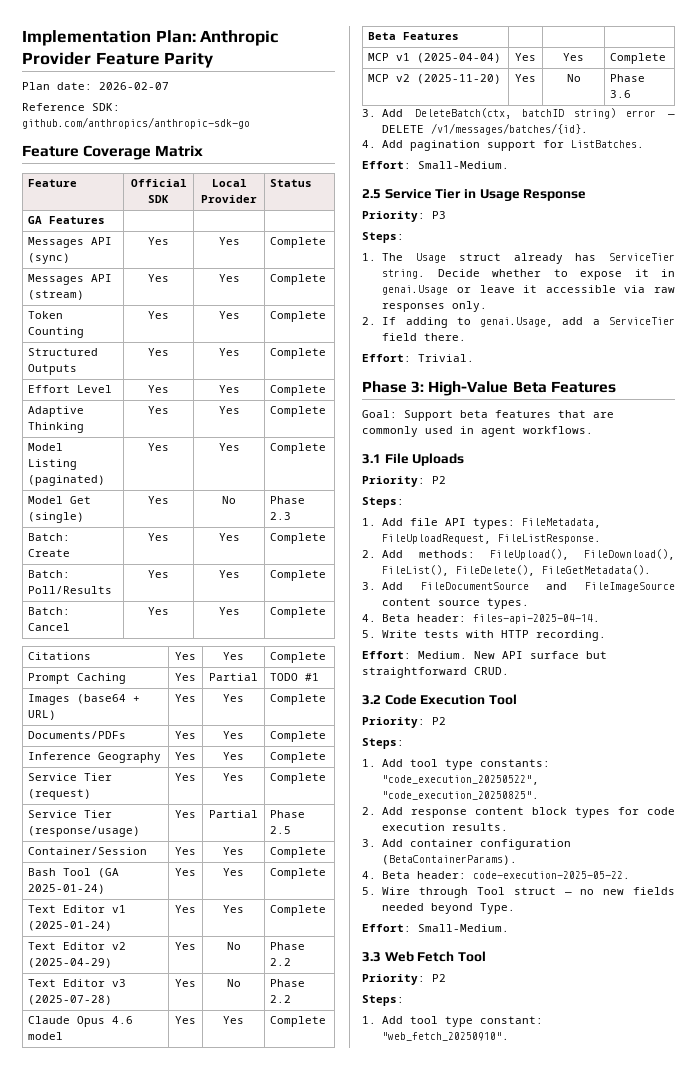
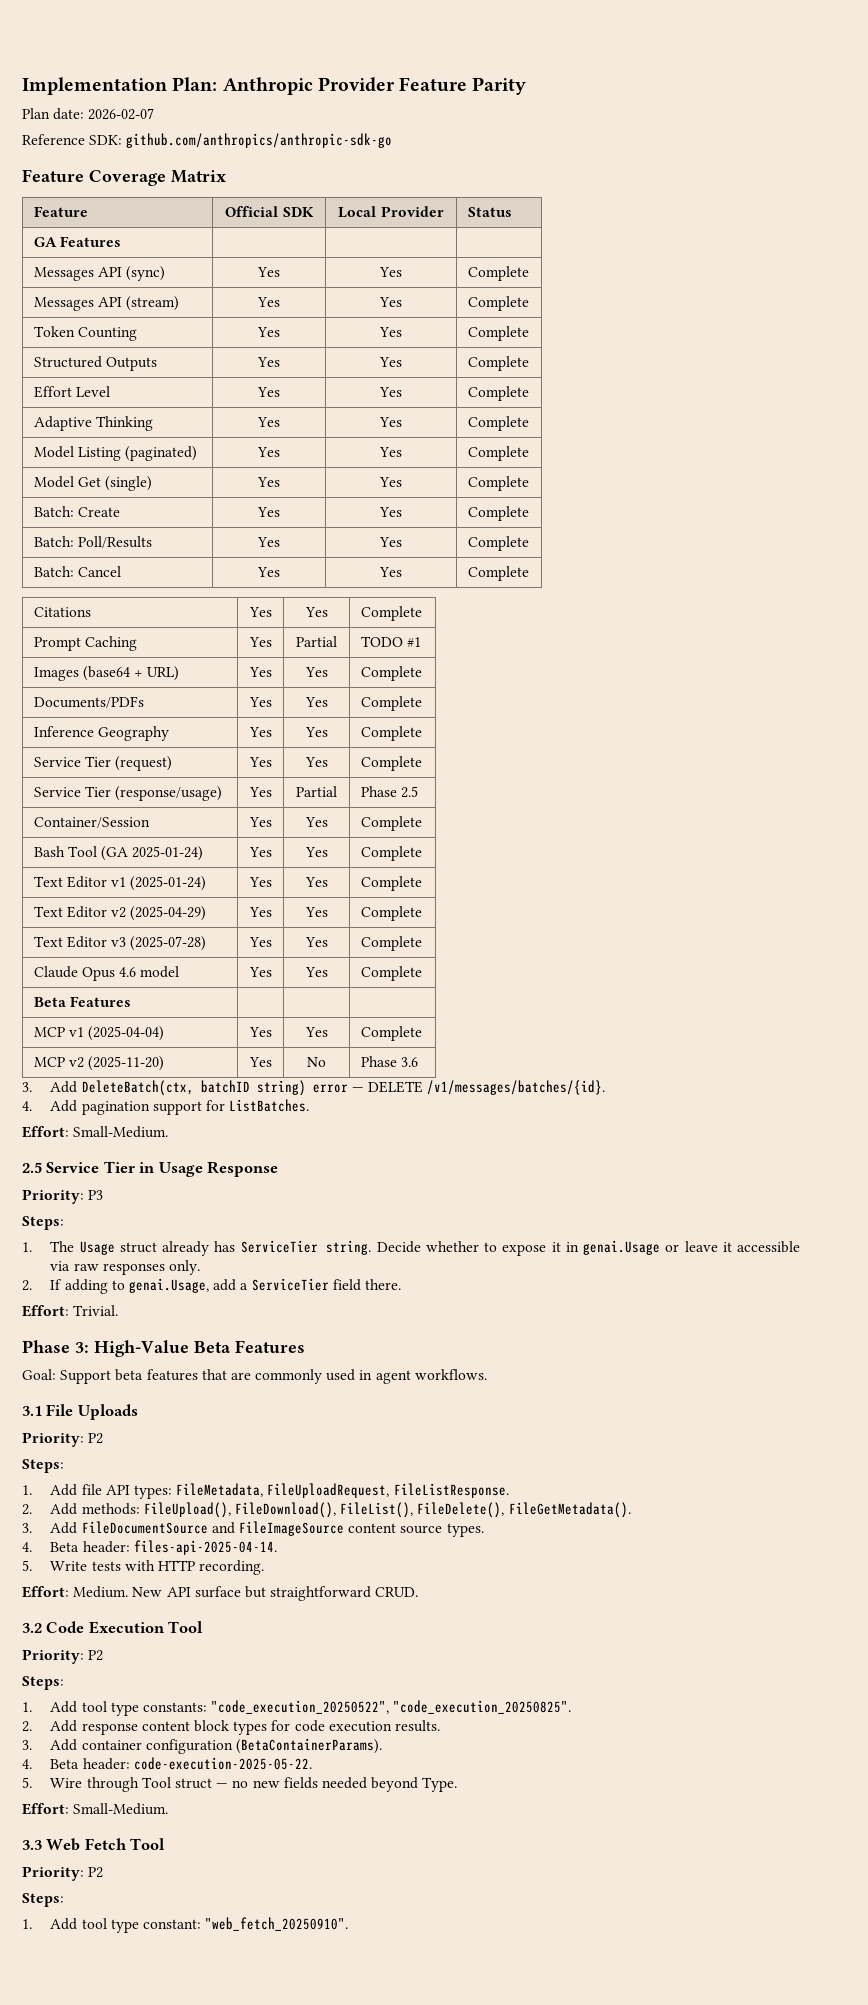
- Model Get (single) | Yes | No | Phase 2.3
+ Model Get (single) | Yes | Yes | Complete
- Text Editor v2 (2025-04-29) | Yes | No | Phase 2.2
+ Text Editor v2 (2025-04-29) | Yes | Yes | Complete
- Text Editor v3 (2025-07-28) | Yes | No | Phase 2.2
+ Text Editor v3 (2025-07-28) | Yes | Yes | Complete

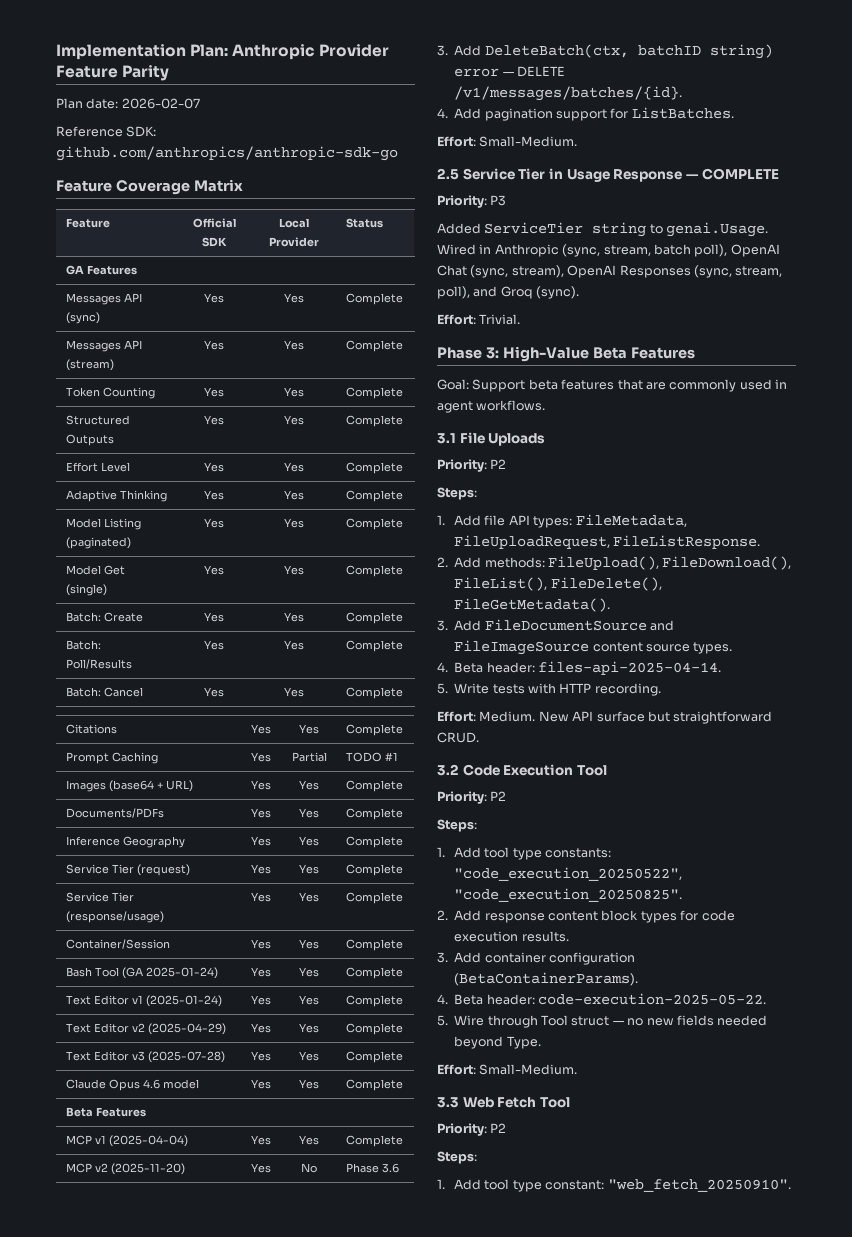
- Service Tier (response/usage) | Yes | Partial | Phase 2.5
+ Service Tier (response/usage) | Yes | Yes | Complete
- 2.5 Service Tier in Usage Response
+ 2.5 Service Tier in Usage Response — COMPLETE
  Priority: P3
- Steps:
- 1. The Usage struct already has ServiceTier string. Decide whether to expose it in genai.Usage or leave it accessible via raw responses only.
- 2. If adding to genai.Usage, add a ServiceTier field there.
+ Added ServiceTier string to genai.Usage. Wired in Anthropic (sync, stream, batch poll), OpenAI Chat (sync, stream), OpenAI Responses (sync, stream, poll), and Groq (sync).

